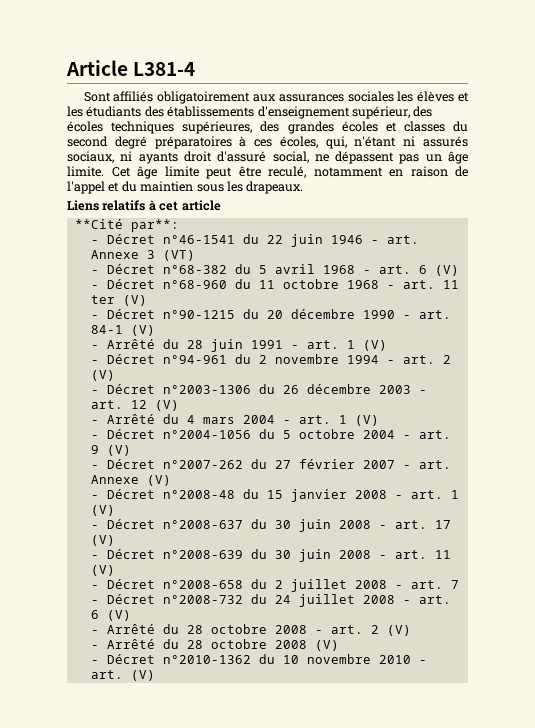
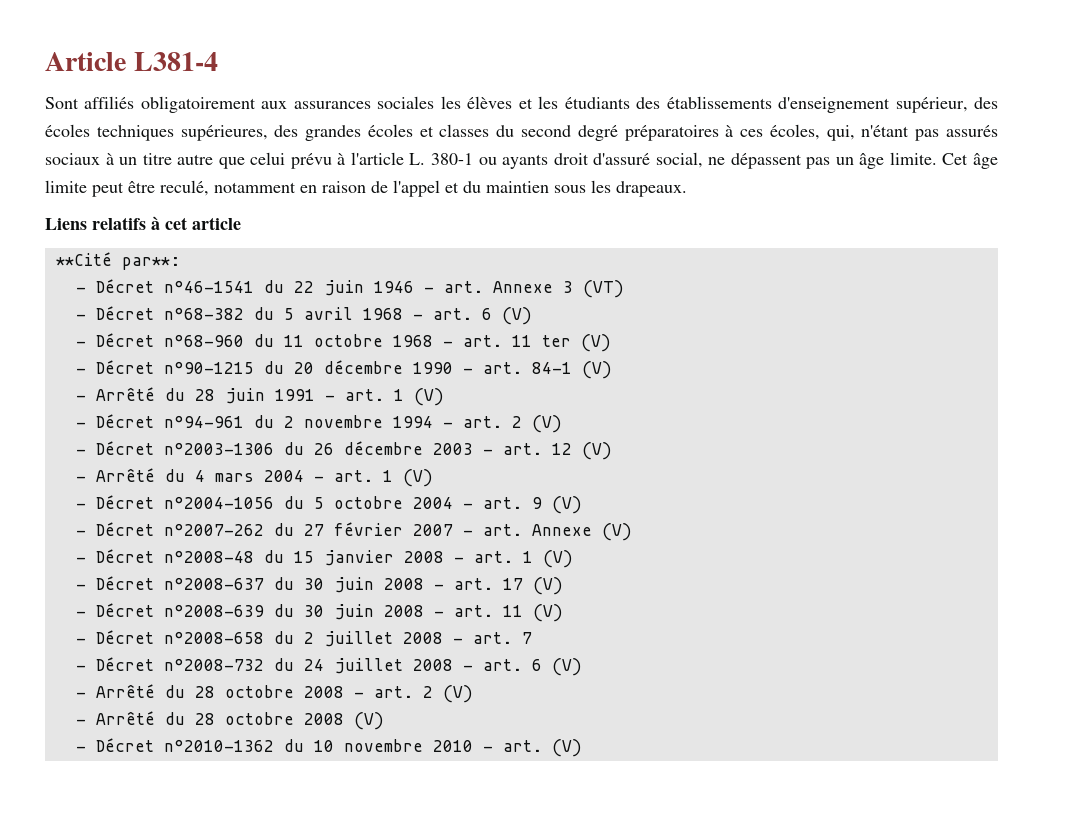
- Sont affiliés obligatoirement aux assurances sociales les élèves et les étudiants des établissements d'enseignement supérieur, des écoles techniques supérieures, des grandes écoles et classes du second degré préparatoires à ces écoles, qui, n'étant ni assurés sociaux, ni ayants droit d'assuré social, ne dépassent pas un âge limite.
+ Sont affiliés obligatoirement aux assurances sociales les élèves et les étudiants des établissements d'enseignement supérieur, des écoles techniques supérieures, des grandes écoles et classes du second degré préparatoires à ces écoles, qui, n'étant pas assurés sociaux à un titre autre que celui prévu à l'article L. 380-1 ou ayants droit d'assuré social, ne dépassent pas un âge limite.

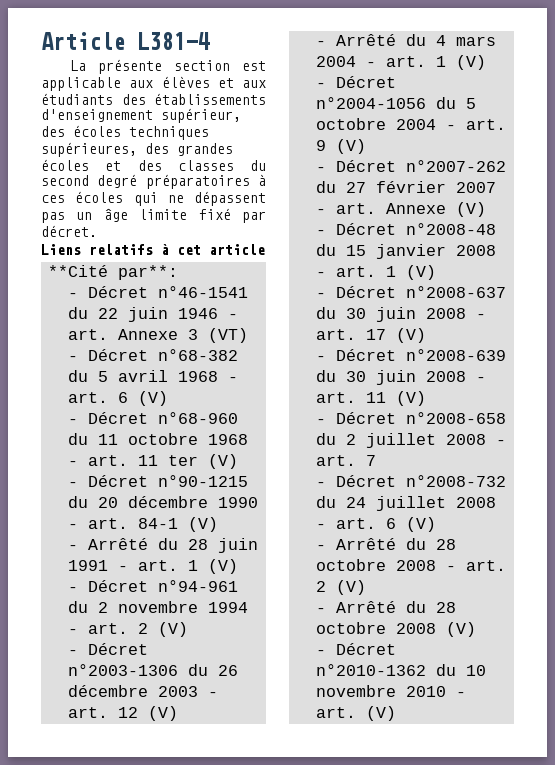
- Sont affiliés obligatoirement aux assurances sociales les élèves et les étudiants des établissements d'enseignement supérieur, des écoles techniques supérieures, des grandes écoles et classes du second degré préparatoires à ces écoles, qui, n'étant pas assurés sociaux à un titre autre que celui prévu à l'article L. 380-1 ou ayants droit d'assuré social, ne dépassent pas un âge limite. Cet âge limite peut être reculé, notamment en raison de l'appel et du maintien sous les drapeaux.
+ La présente section est applicable aux élèves et aux étudiants des établissements d'enseignement supérieur, des écoles techniques supérieures, des grandes écoles et des classes du second degré préparatoires à ces écoles qui ne dépassent pas un âge limite fixé par décret.

